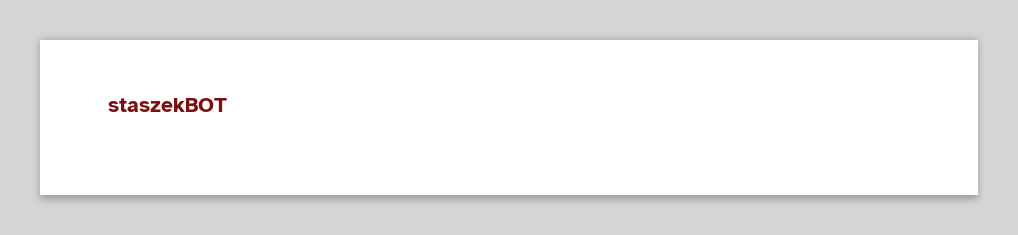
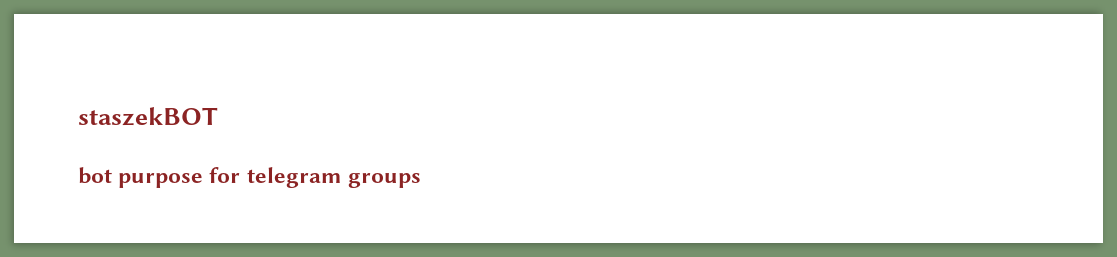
+ bot purpose for telegram groups

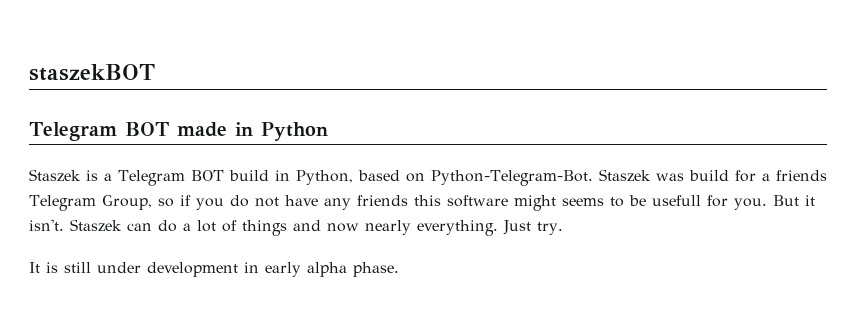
- bot purpose for telegram groups
+ Telegram BOT made in Python
+ Staszek is a Telegram BOT build in Python, based on Python-Telegram-Bot. Staszek was build for a friends Telegram Group, so if you do not have any friends this software might seems to be usefull for you. But it isn't. Staszek can do a lot of things and now nearly everything. Just try.
+ It is still under development in early alpha phase.

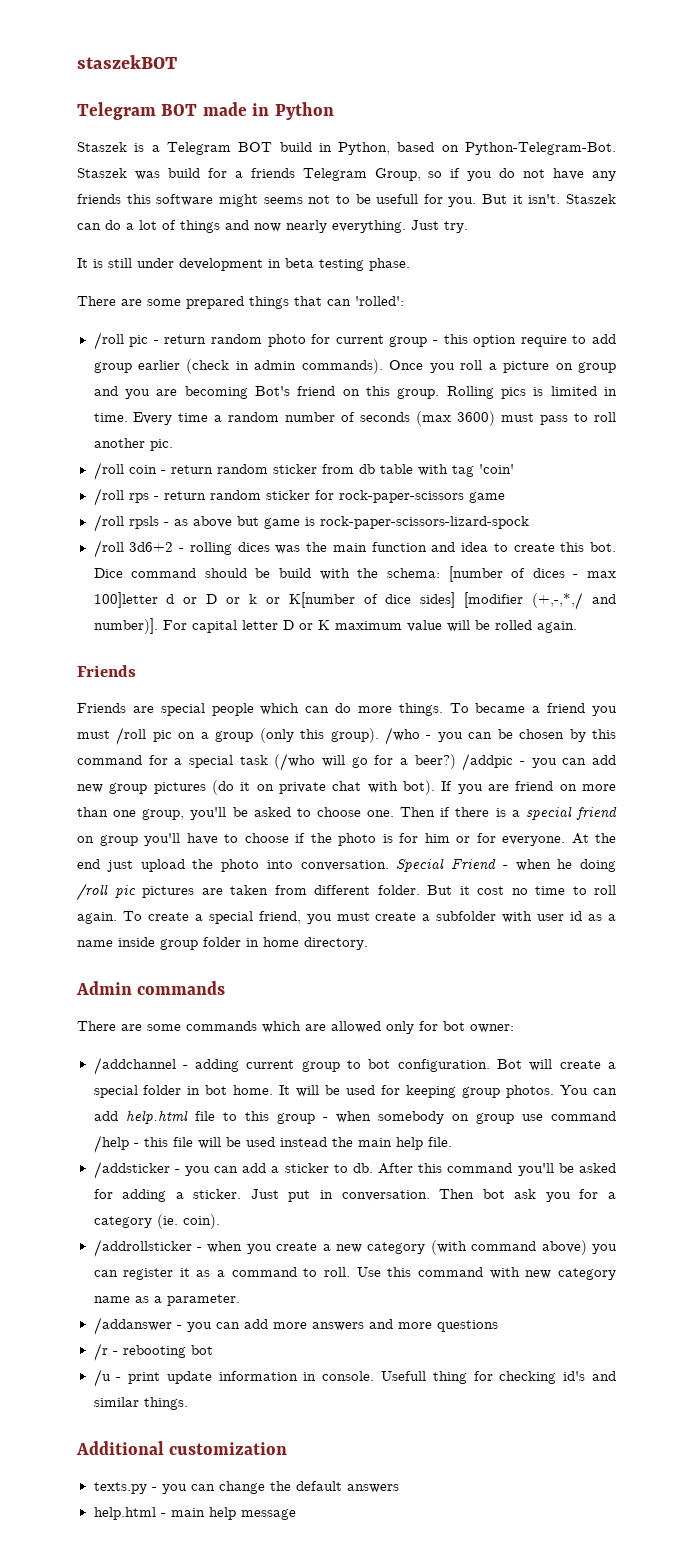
- Staszek was build for a friends Telegram Group, so if you do not have any friends this software might seems to be usefull for you.
+ Staszek was build for a friends Telegram Group, so if you do not have any friends this software might seems not to be usefull for you.
- It is still under development in early alpha phase.
+ It is still under development in beta testing phase.
+ There are some prepared things that can 'rolled':
+ /roll pic - return random photo for current group - this option require to add group earlier (check in admin commands). Once you roll a picture on group and you are becoming Bot's friend on this group. Rolling pics is limited in time. Every time a random number of seconds (max 3600) must pass to roll another pic.
+ /roll coin - return random sticker from db table with tag 'coin'
+ /roll rps - return random sticker for rock-paper-scissors game
+ /roll rpsls - as above but game is rock-paper-scissors-lizard-spock
+ /roll 3d6+2 - rolling dices was the main function and idea to create this bot. Dice command should be build with the schema: [number of dices - max 100]letter d or D or k or K[number of dice sides] [modifier (+,-,*,/ and number)]. For capital letter D or K maximum value will be rolled again.
+ Friends
+ Friends are special people which can do more things. To became a friend you must /roll pic on a group (only this group). /who - you can be chosen by this command for a special task (/who will go for a beer?) /addpic - you can add new group pictures (do it on private chat with bot). If you are friend on more than one group, you'll be asked to choose one. Then if there is a special friend on group you'll have to choose if the photo is for him or for everyone. At the end just upload the photo into conversation. Special Friend - when he doing /roll pic pictures are taken from different folder. But it cost no time to roll again. To create a special friend, you must create a subfolder with user id as a name inside group folder in home directory.
+ Admin commands
+ There are some commands which are allowed only for bot owner:
+ /addchannel - adding current group to bot configuration. Bot will create a special folder in bot home. It will be used for keeping group photos. You can add help.html file to this group - when somebody on group use command /help - this file will be used instead the main help file.
+ /addsticker - you can add a sticker to db. After this command you'll be asked for adding a sticker. Just put in conversation. Then bot ask you for a category (ie. coin).
+ /addrollsticker - when you create a new category (with command above) you can register it as a command to roll. Use this command with new category name as a parameter.
+ /addanswer - you can add more answers and more questions
+ /r - rebooting bot
+ /u - print update information in console. Usefull thing for checking id's and similar things.
+ Additional customization
+ texts.py - you can change the default answers
+ help.html - main help message

